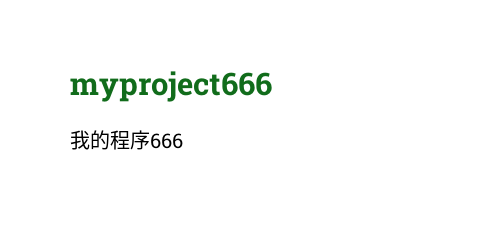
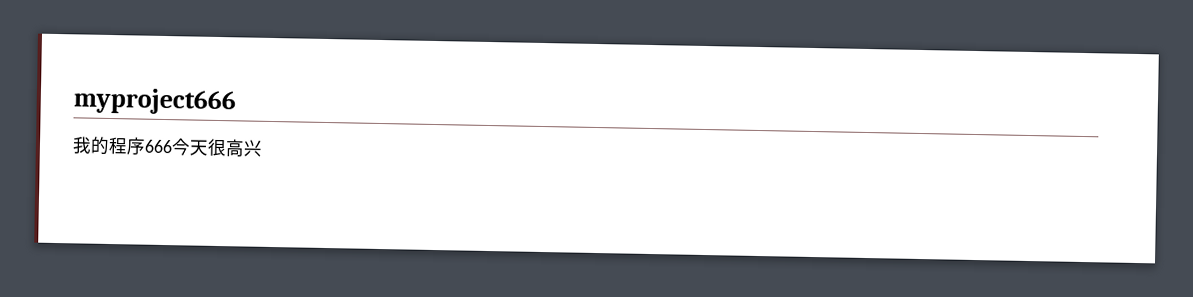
- 我的程序666
+ 我的程序666今天很高兴

